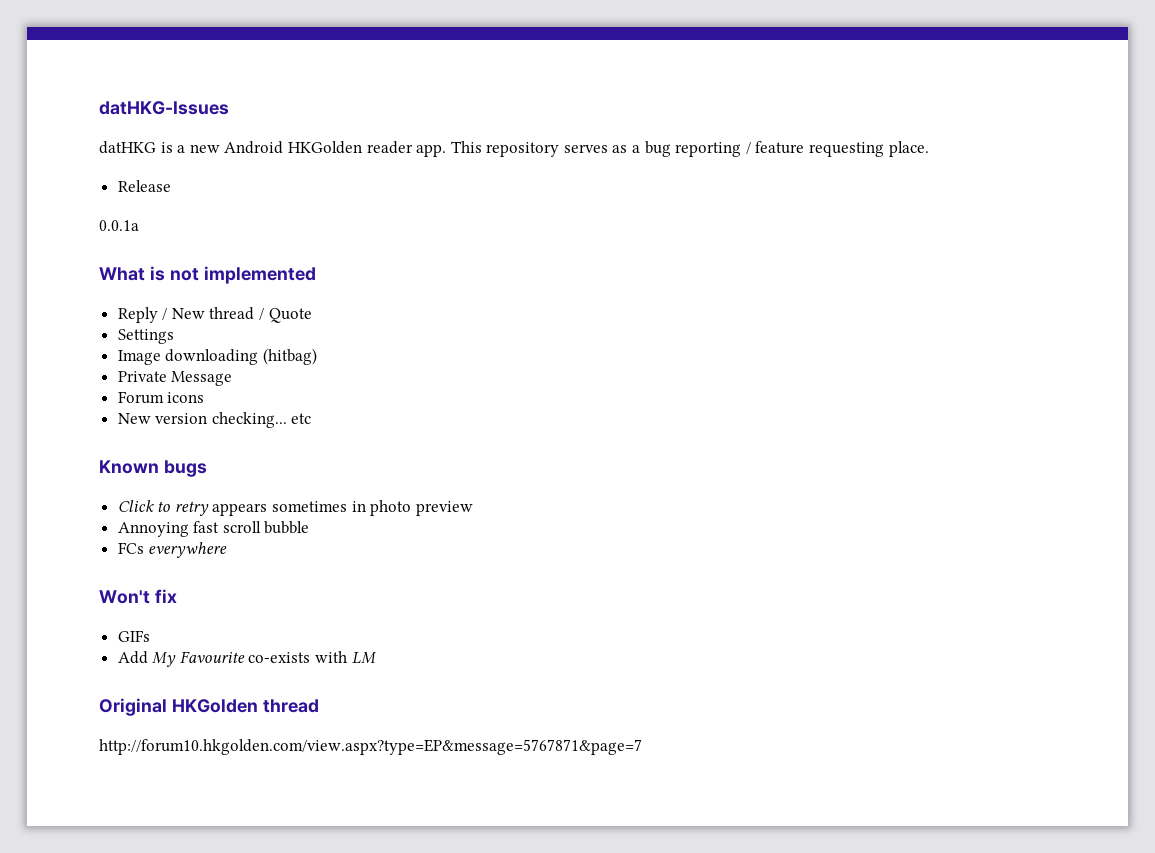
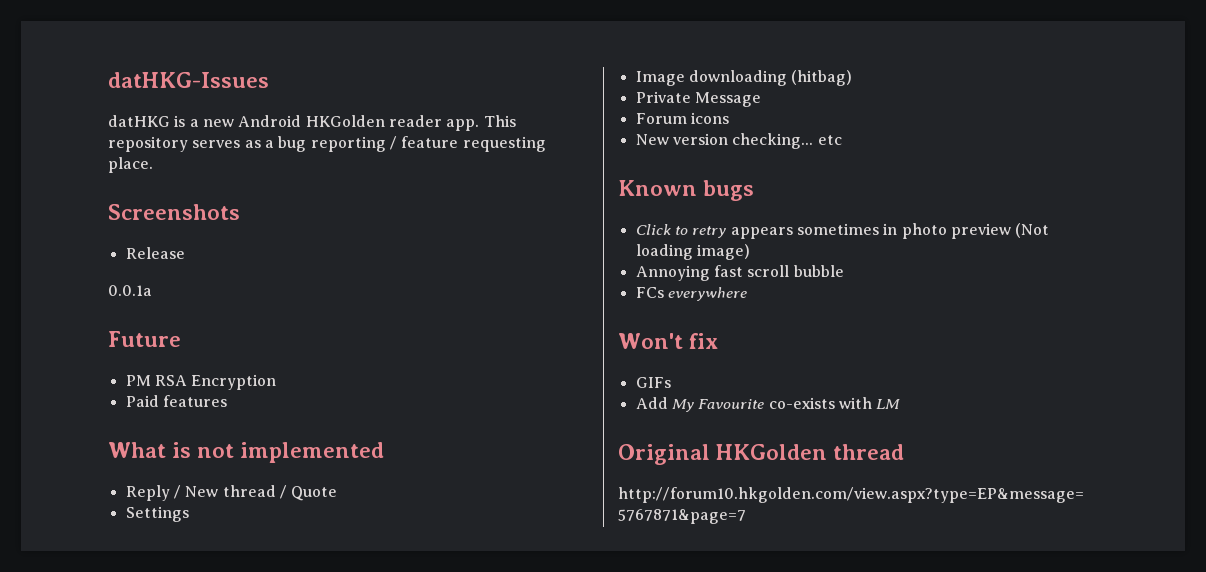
+ Screenshots
+ Future
+ PM RSA Encryption
+ Paid features
- Click to retry appears sometimes in photo preview
+ Click to retry appears sometimes in photo preview (Not loading image)

